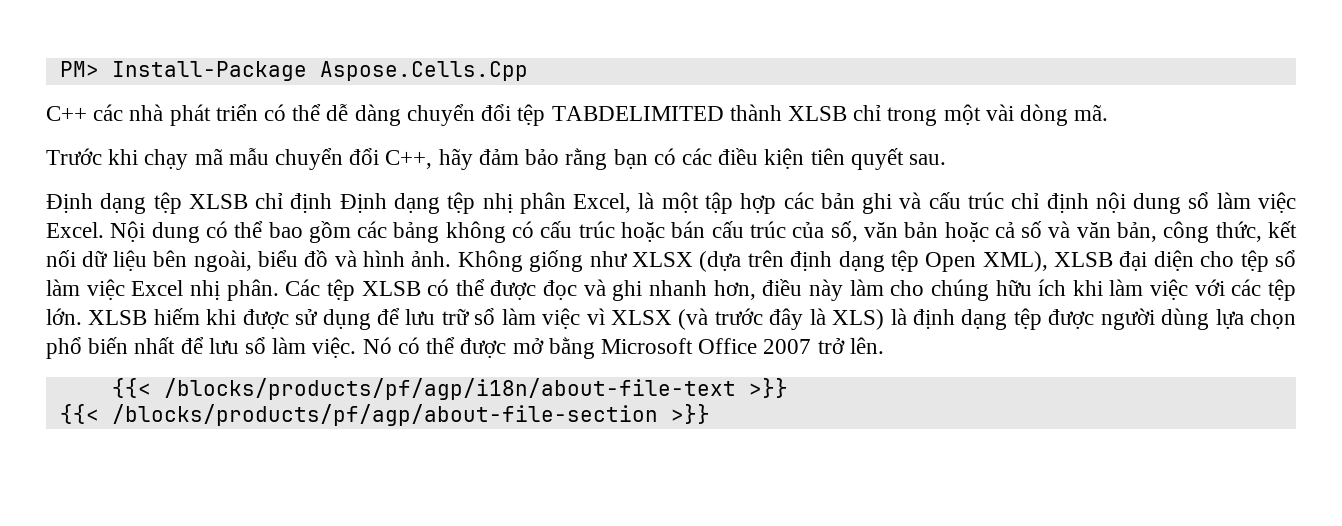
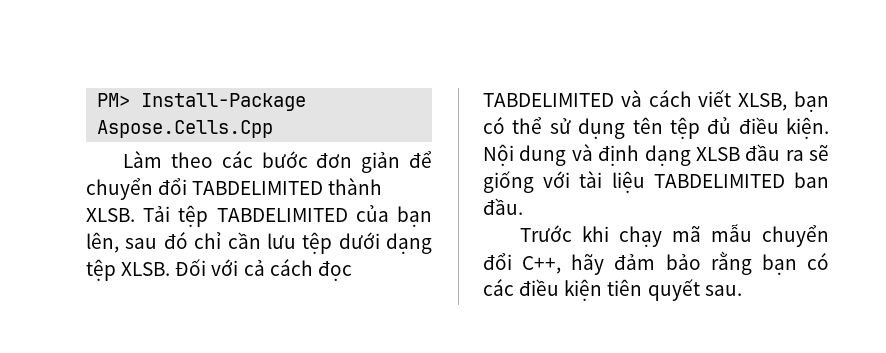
- C++ các nhà phát triển có thể dễ dàng chuyển đổi tệp TABDELIMITED thành XLSB chỉ trong một vài dòng mã.
+ Làm theo các bước đơn giản để chuyển đổi TABDELIMITED thành XLSB. Tải tệp TABDELIMITED của bạn lên, sau đó chỉ cần lưu tệp dưới dạng tệp XLSB. Đối với cả cách đọc TABDELIMITED và cách viết XLSB, bạn có thể sử dụng tên tệp đủ điều kiện. Nội dung và định dạng XLSB đầu ra sẽ giống với tài liệu TABDELIMITED ban đầu.
- Định dạng tệp XLSB chỉ định Định dạng tệp nhị phân Excel, là một tập hợp các bản ghi và cấu trúc chỉ định nội dung sổ làm việc Excel. Nội dung có thể bao gồm các bảng không có cấu trúc hoặc bán cấu trúc của số, văn bản hoặc cả số và văn bản, công thức, kết nối dữ liệu bên ngoài, biểu đồ và hình ảnh. Không giống như XLSX (dựa trên định dạng tệp Open XML), XLSB đại diện cho tệp sổ làm việc Excel nhị phân. Các tệp XLSB có thể được đọc và ghi nhanh hơn, điều này làm cho chúng hữu ích khi làm việc với các tệp lớn. XLSB hiếm khi được sử dụng để lưu trữ sổ làm việc vì XLSX (và trước đây là XLS) là định dạng tệp được người dùng lựa chọn phổ biến nhất để lưu sổ làm việc. Nó có thể được mở bằng Microsoft Office 2007 trở lên.
- {{< /blocks/products/pf/agp/i18n/about-file-text >}}
- {{< /blocks/products/pf/agp/about-file-section >}}

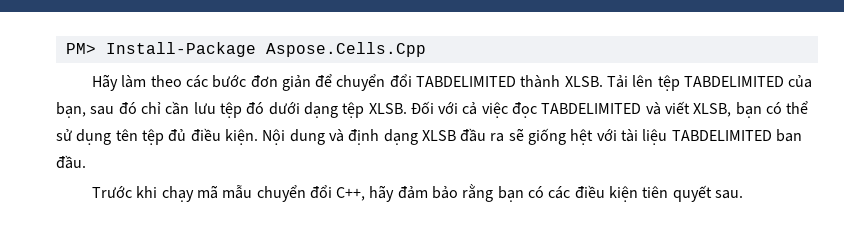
- Làm theo các bước đơn giản để chuyển đổi TABDELIMITED thành XLSB.
+ Hãy làm theo các bước đơn giản để chuyển đổi TABDELIMITED thành XLSB.
- Tải tệp TABDELIMITED của bạn lên, sau đó chỉ cần lưu tệp dưới dạng tệp XLSB.
+ Tải lên tệp TABDELIMITED của bạn, sau đó chỉ cần lưu tệp đó dưới dạng tệp XLSB.
- Đối với cả cách đọc TABDELIMITED và cách viết XLSB, bạn có thể sử dụng tên tệp đủ điều kiện.
+ Đối với cả việc đọc TABDELIMITED và viết XLSB, bạn có thể sử dụng tên tệp đủ điều kiện.
- Nội dung và định dạng XLSB đầu ra sẽ giống với tài liệu TABDELIMITED ban đầu.
+ Nội dung và định dạng XLSB đầu ra sẽ giống hệt với tài liệu TABDELIMITED ban đầu.

